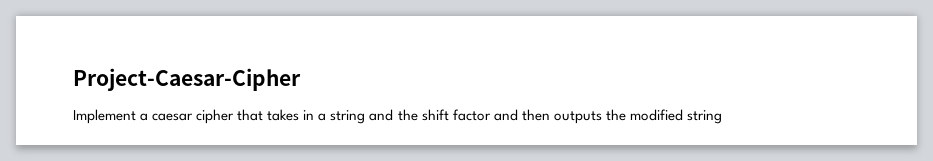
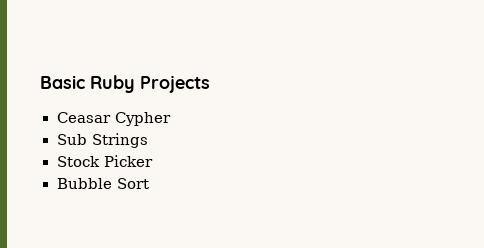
- Project-Caesar-Cipher
- Implement a caesar cipher that takes in a string and the shift factor and then outputs the modified string
+ Basic Ruby Projects
+ Ceasar Cypher
+ Sub Strings
+ Stock Picker
+ Bubble Sort

